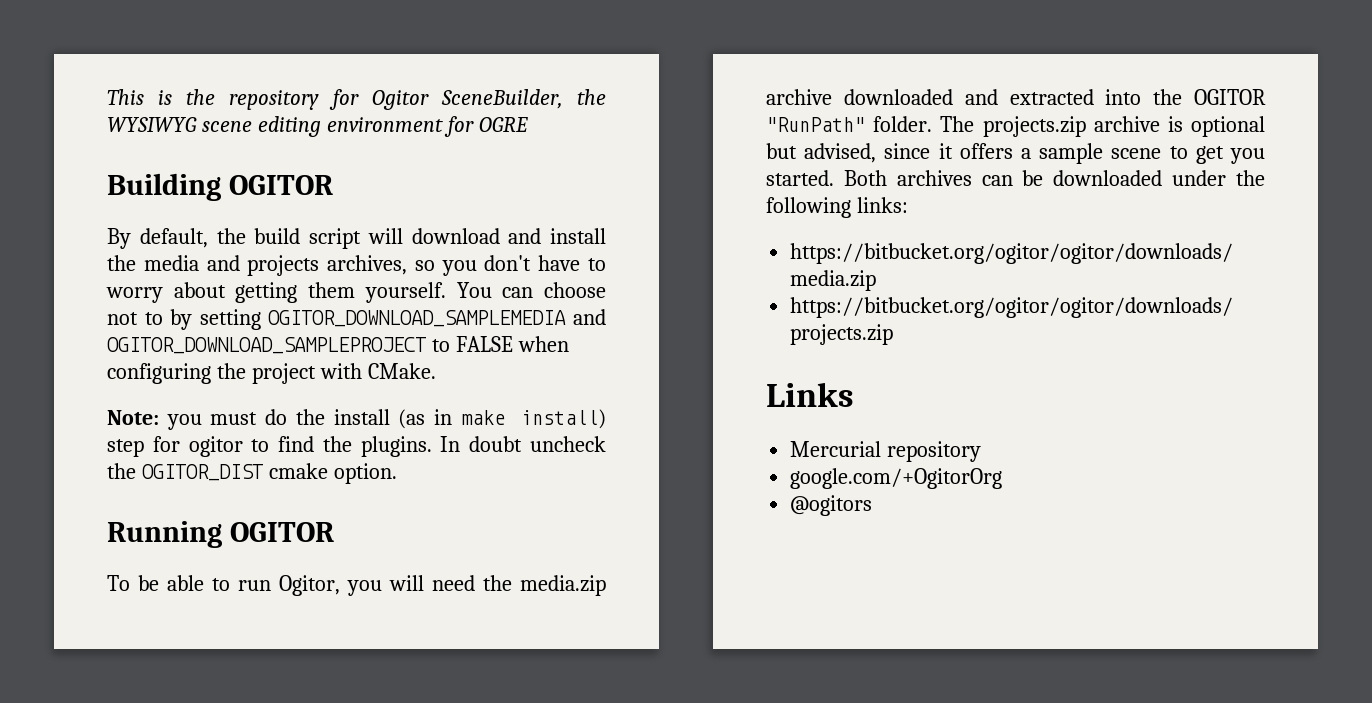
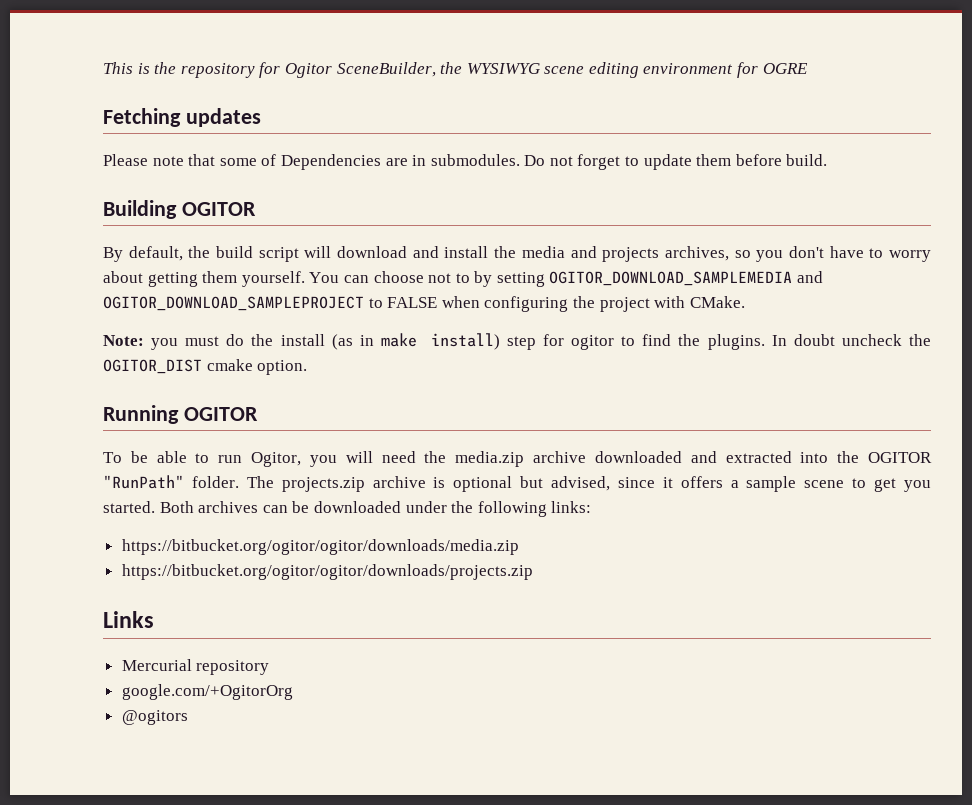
+ Fetching updates
+ Please note that some of Dependencies are in submodules. Do not forget to update them before build.

